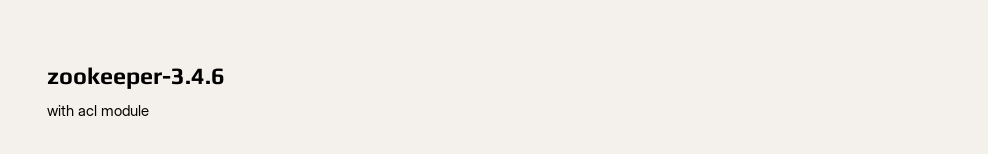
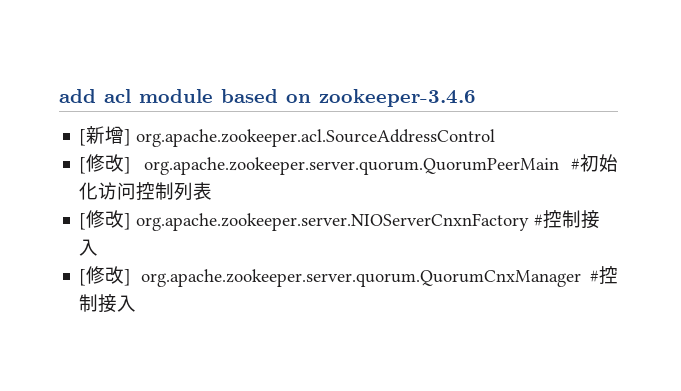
- zookeeper-3.4.6
- with acl module
+ add acl module based on zookeeper-3.4.6
+ [新增] org.apache.zookeeper.acl.SourceAddressControl
+ [修改] org.apache.zookeeper.server.quorum.QuorumPeerMain #初始化访问控制列表
+ [修改] org.apache.zookeeper.server.NIOServerCnxnFactory #控制接入
+ [修改] org.apache.zookeeper.server.quorum.QuorumCnxManager #控制接入

